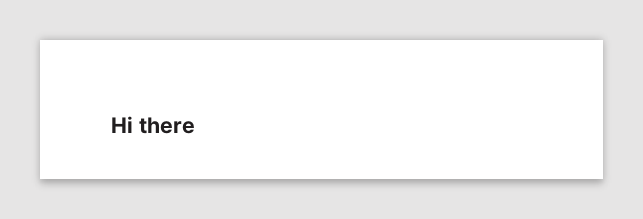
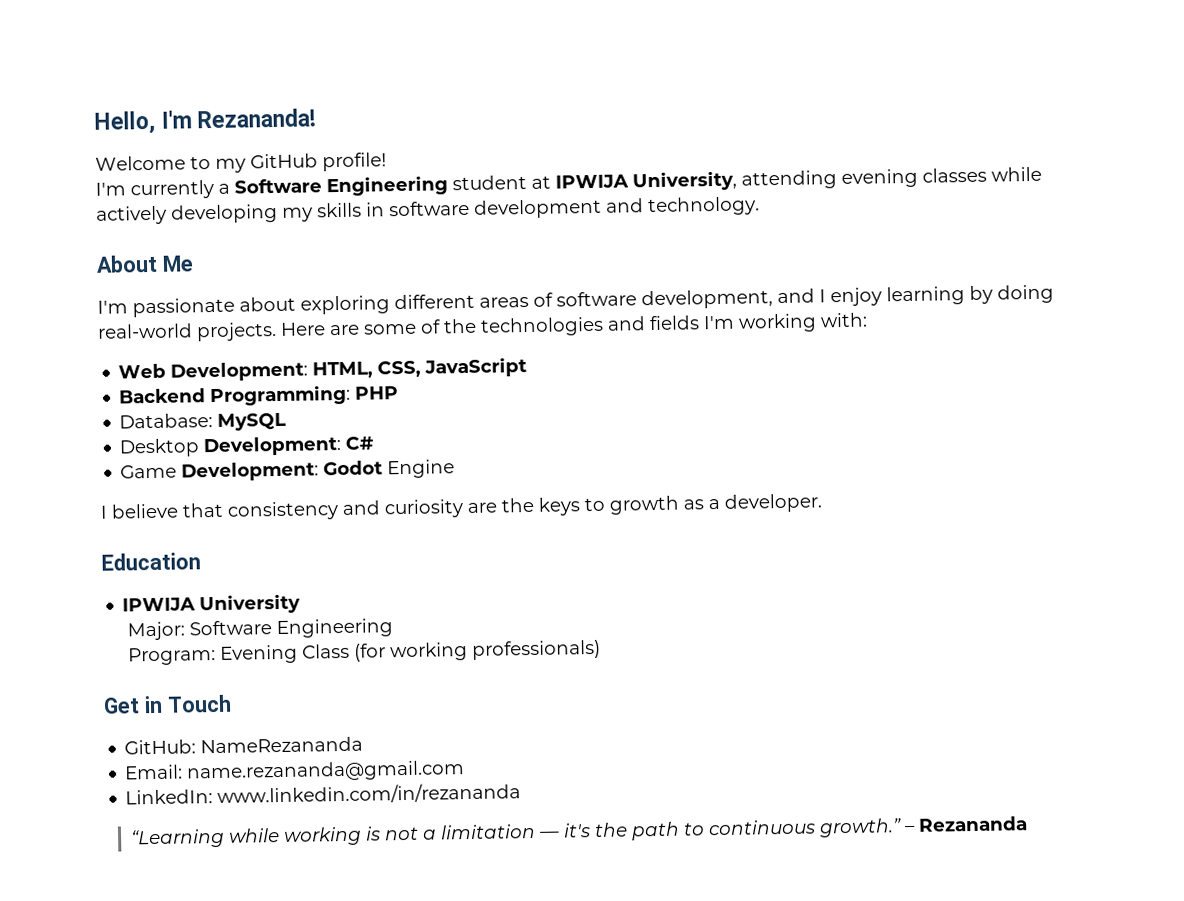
- Hi there
+ Hello, I'm Rezananda!
+ Welcome to my GitHub profile!
+ I'm currently a Software Engineering student at IPWIJA University, attending evening classes while actively developing my skills in software development and technology.
+ About Me
+ I'm passionate about exploring different areas of software development, and I enjoy learning by doing real-world projects. Here are some of the technologies and fields I'm working with:
+ Web Development: HTML, CSS, JavaScript
+ Backend Programming: PHP
+ Database: MySQL
+ Desktop Development: C#
+ Game Development: Godot Engine
+ I believe that consistency and curiosity are the keys to growth as a developer.
+ Education
+ IPWIJA University
+ Major: Software Engineering
+ Program: Evening Class (for working professionals)
+ Get in Touch
+ GitHub: NameRezananda
+ Email: name.rezananda@gmail.com
+ LinkedIn: www.linkedin.com/in/rezananda
+ “Learning while working is not a limitation — it's the path to continuous growth.” – Rezananda

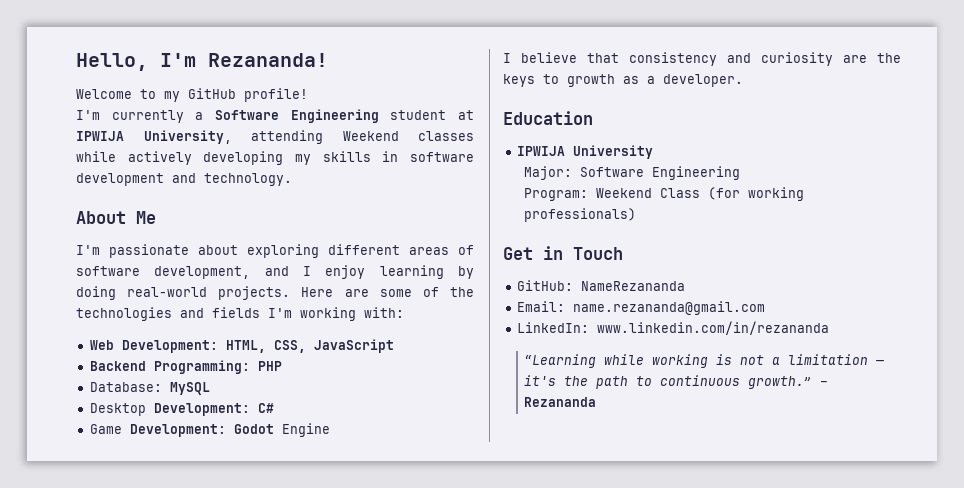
- I'm currently a Software Engineering student at IPWIJA University, attending evening classes while actively developing my skills in software development and technology.
+ I'm currently a Software Engineering student at IPWIJA University, attending Weekend classes while actively developing my skills in software development and technology.
- Program: Evening Class (for working professionals)
+ Program: Weekend Class (for working professionals)

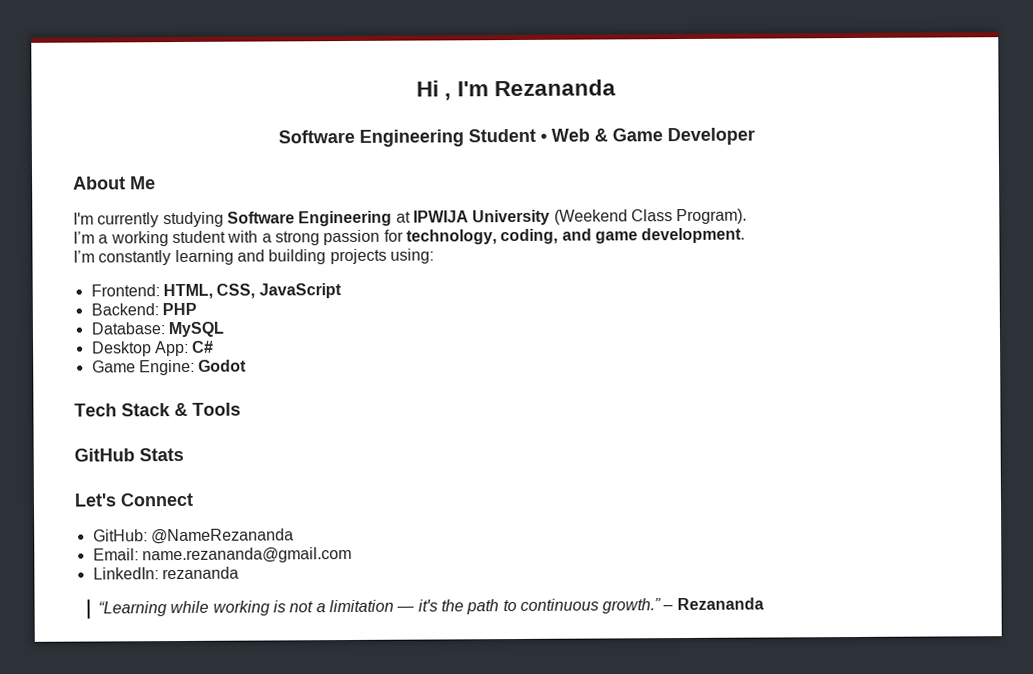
- Hello, I'm Rezananda!
- Welcome to my GitHub profile!
- I'm currently a Software Engineering student at IPWIJA University, attending Weekend classes while actively developing my skills in software development and technology.
+ Hi , I'm Rezananda
+ Software Engineering Student • Web & Game Developer
  About Me
- I'm passionate about exploring different areas of software development, and I enjoy learning by doing real-world projects. Here are some of the technologies and fields I'm working with:
- Web Development: HTML, CSS, JavaScript
+ I'm currently studying Software Engineering at IPWIJA University (Weekend Class Program).
+ I’m a working student with a strong passion for technology, coding, and game development.
+ I’m constantly learning and building projects using:
+ Frontend: HTML, CSS, JavaScript
- Backend Programming: PHP
+ Backend: PHP
- Desktop Development: C#
+ Desktop App: C#
- Game Development: Godot Engine
- I believe that consistency and curiosity are the keys to growth as a developer.
- Education
- IPWIJA University
- Major: Software Engineering
- Program: Weekend Class (for working professionals)
- Get in Touch
+ Game Engine: Godot
+ Tech Stack & Tools
+ GitHub Stats
+ Let's Connect
- GitHub: NameRezananda
+ GitHub: @NameRezananda
- LinkedIn: www.linkedin.com/in/rezananda
+ LinkedIn: rezananda

